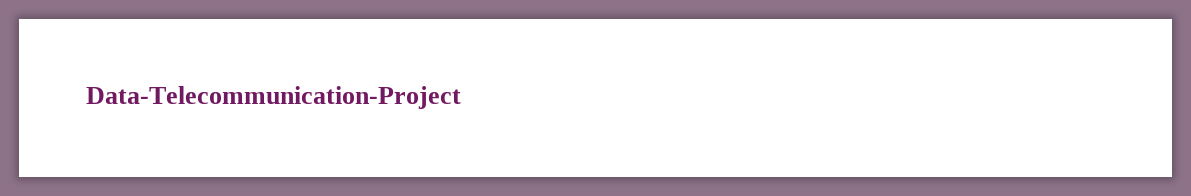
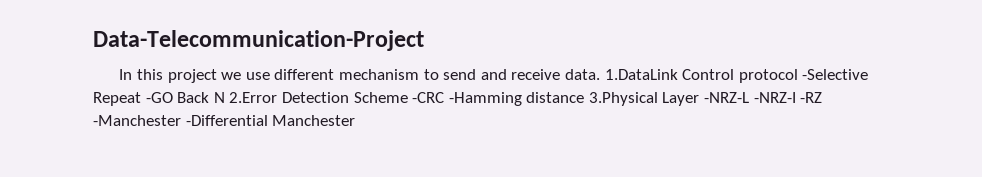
+ In this project we use different mechanism to send and receive data. 1.DataLink Control protocol -Selective Repeat -GO Back N 2.Error Detection Scheme -CRC -Hamming distance 3.Physical Layer -NRZ-L -NRZ-I -RZ -Manchester -Differential Manchester

